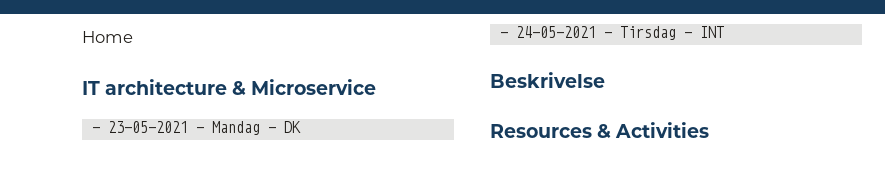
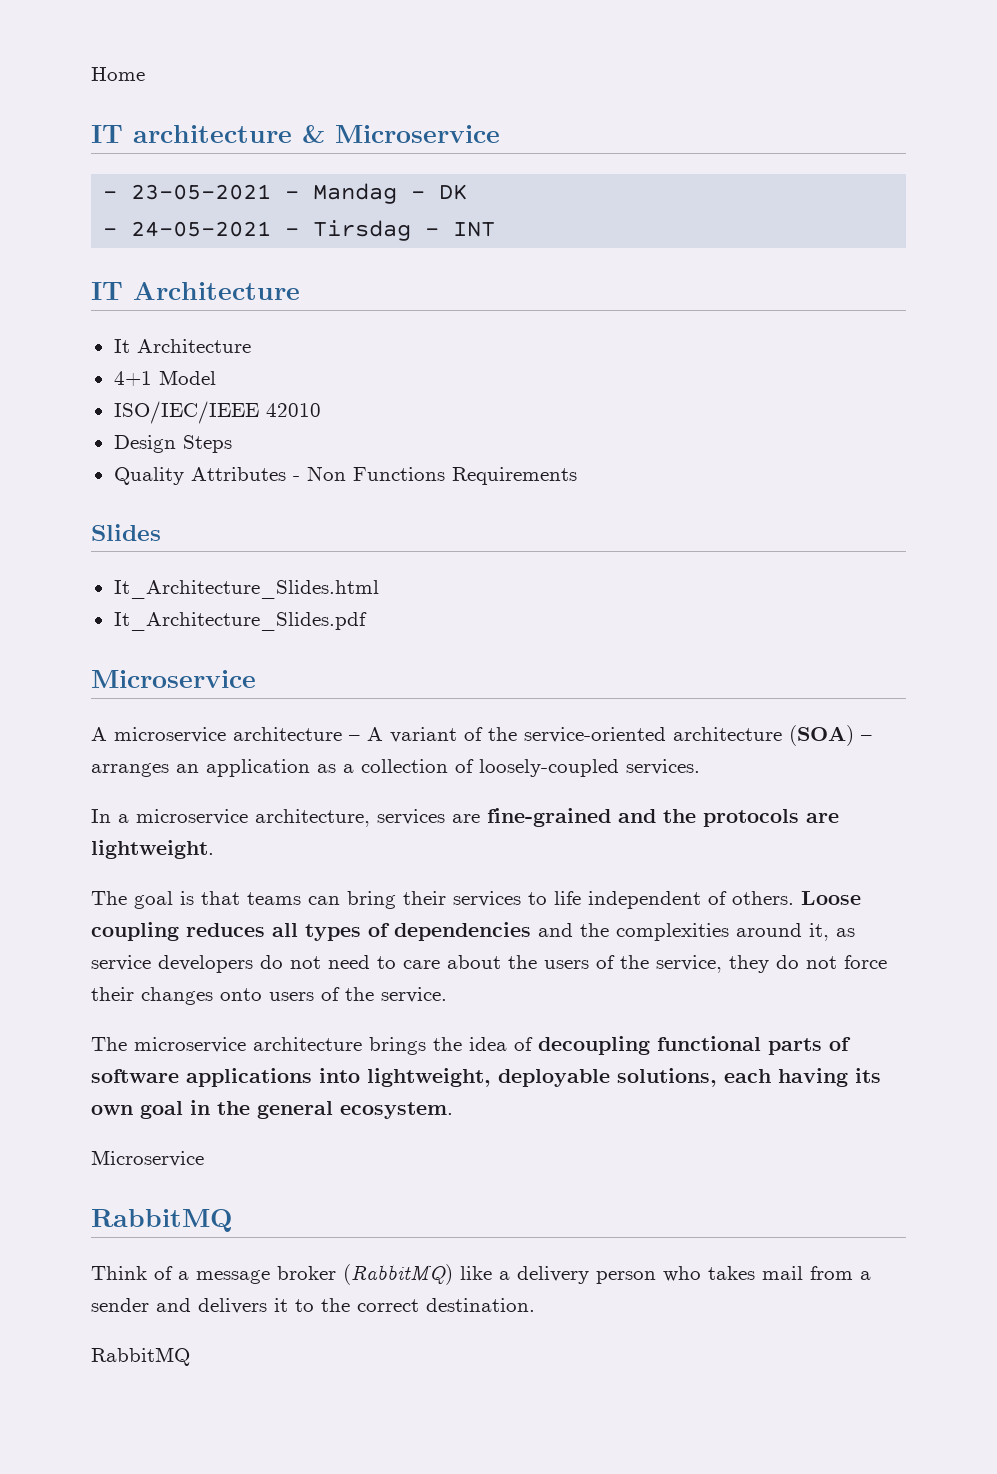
- Beskrivelse
- Resources & Activities
+ IT Architecture
+ It Architecture
+ 4+1 Model
+ ISO/IEC/IEEE 42010
+ Design Steps
+ Quality Attributes - Non Functions Requirements
+ Slides
+ It_Architecture_Slides.html
+ It_Architecture_Slides.pdf
+ Microservice
+ A microservice architecture – A variant of the service-oriented architecture (SOA) – arranges an application as a collection of loosely-coupled services.
+ In a microservice architecture, services are fine-grained and the protocols are lightweight.
+ The goal is that teams can bring their services to life independent of others. Loose coupling reduces all types of dependencies and the complexities around it, as service developers do not need to care about the users of the service, they do not force their changes onto users of the service.
+ The microservice architecture brings the idea of decoupling functional parts of software applications into lightweight, deployable solutions, each having its own goal in the general ecosystem.
+ Microservice
+ RabbitMQ
+ Think of a message broker (RabbitMQ) like a delivery person who takes mail from a sender and delivers it to the correct destination.
+ RabbitMQ

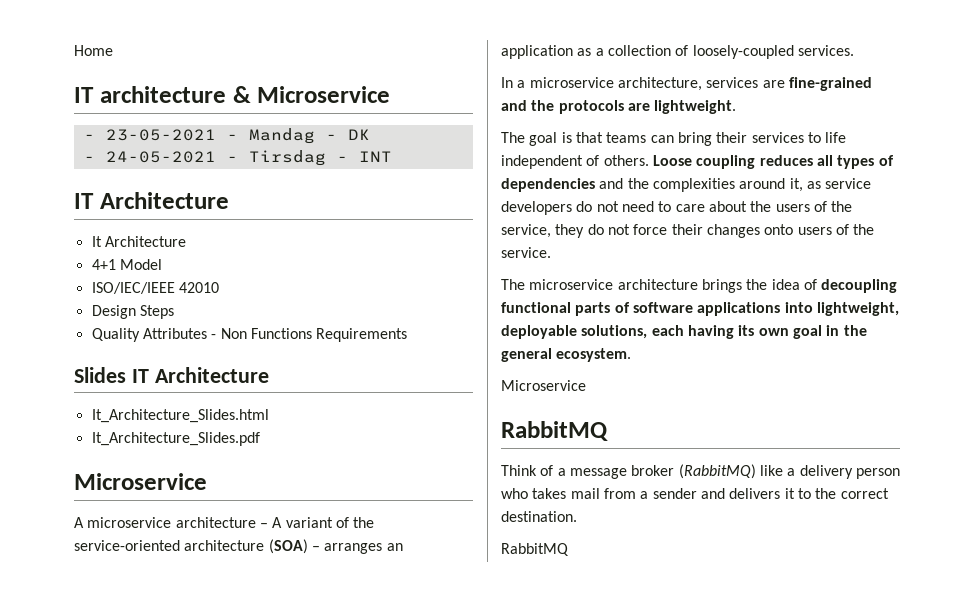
- Slides
+ Slides IT Architecture

